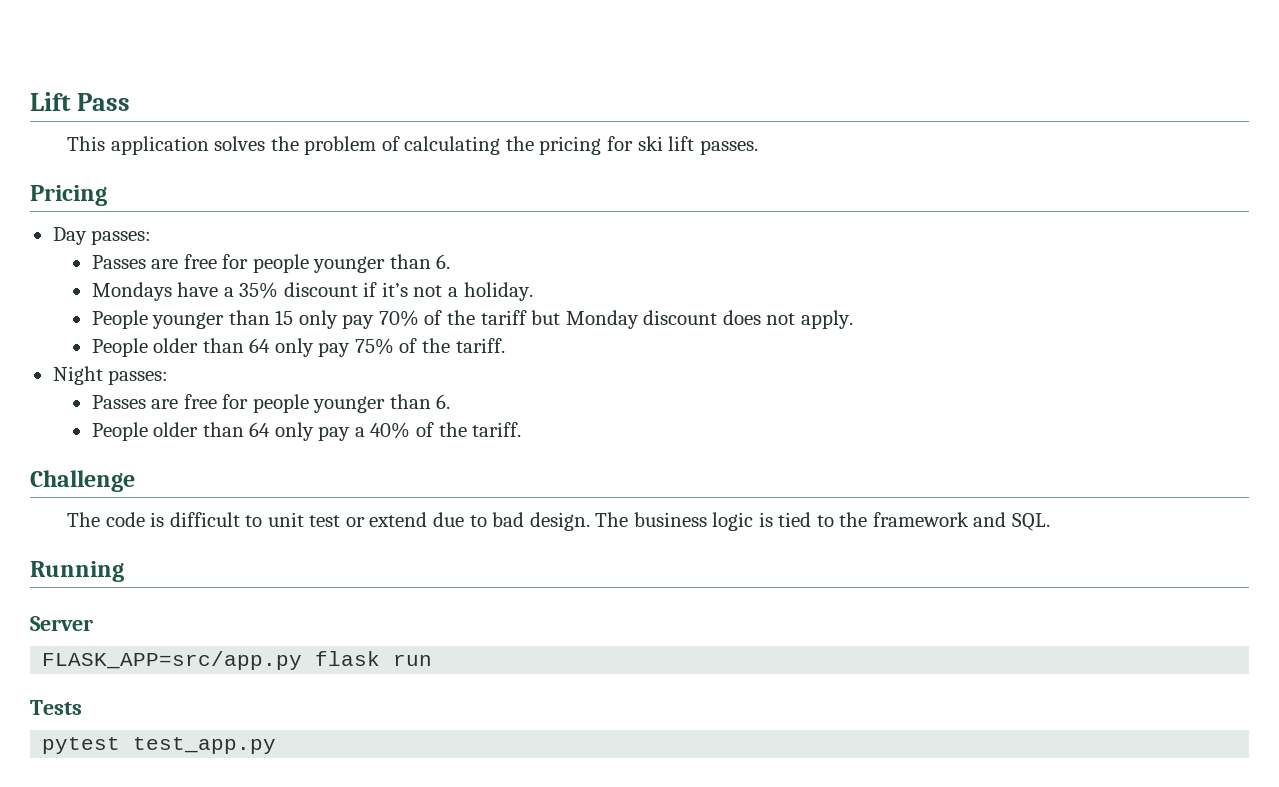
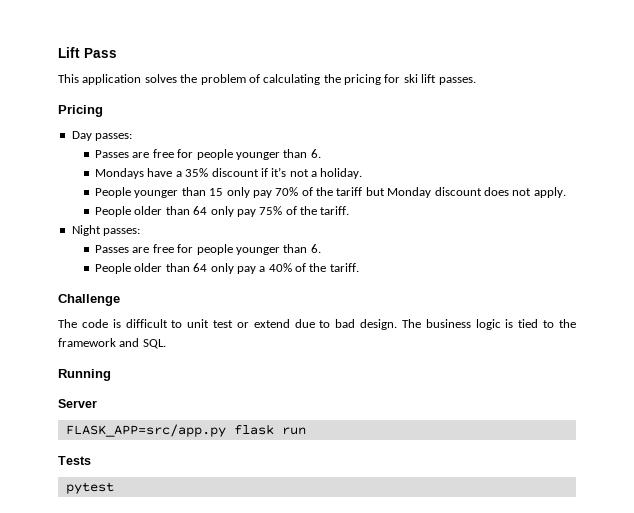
- pytest test_app.py
+ pytest

